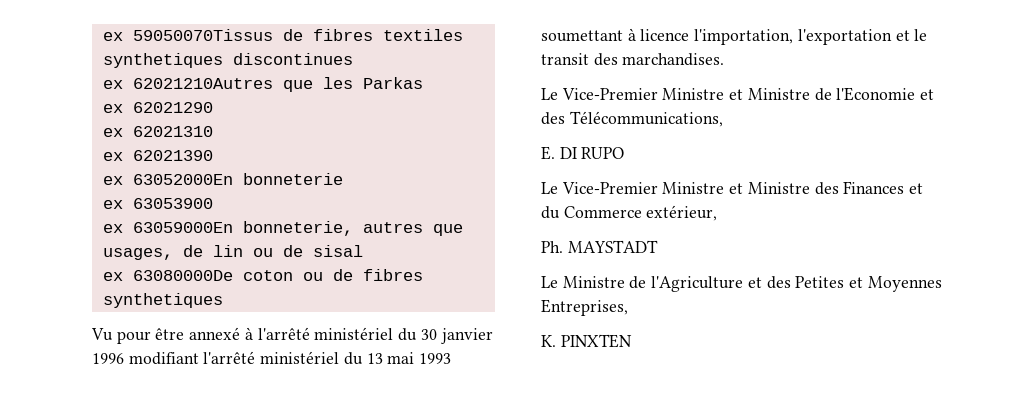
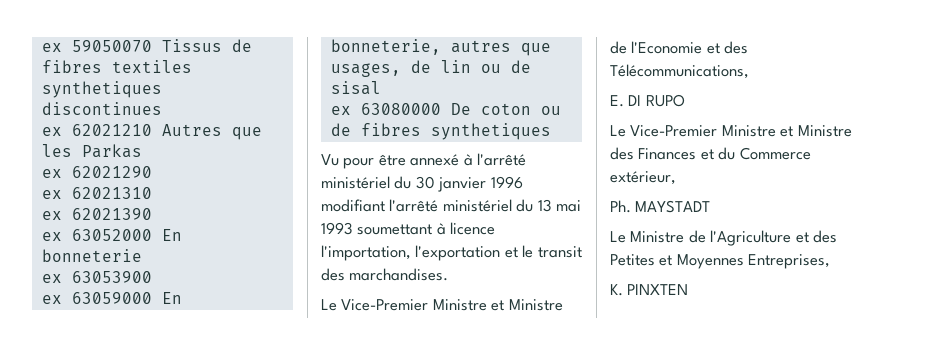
- ex 59050070Tissus de fibres textiles synthetiques discontinues
+ ex 59050070 Tissus de fibres textiles synthetiques discontinues
- ex 62021210Autres que les Parkas
+ ex 62021210 Autres que les Parkas
- ex 63052000En bonneterie
+ ex 63052000 En bonneterie
- ex 63059000En bonneterie, autres que usages, de lin ou de sisal
+ ex 63059000 En bonneterie, autres que usages, de lin ou de sisal
- ex 63080000De coton ou de fibres synthetiques
+ ex 63080000 De coton ou de fibres synthetiques

